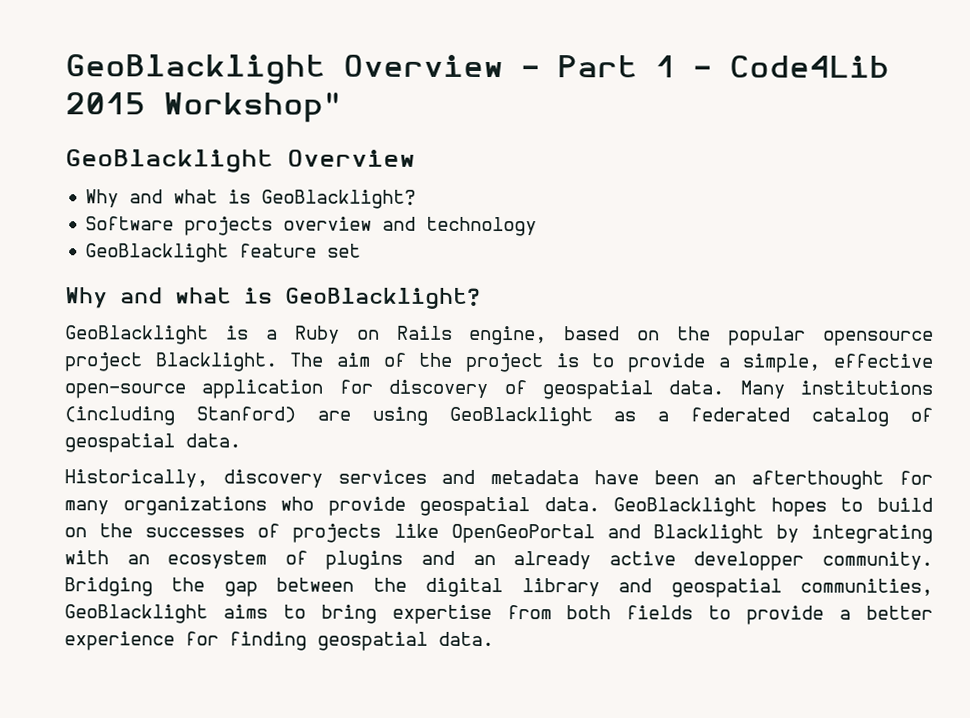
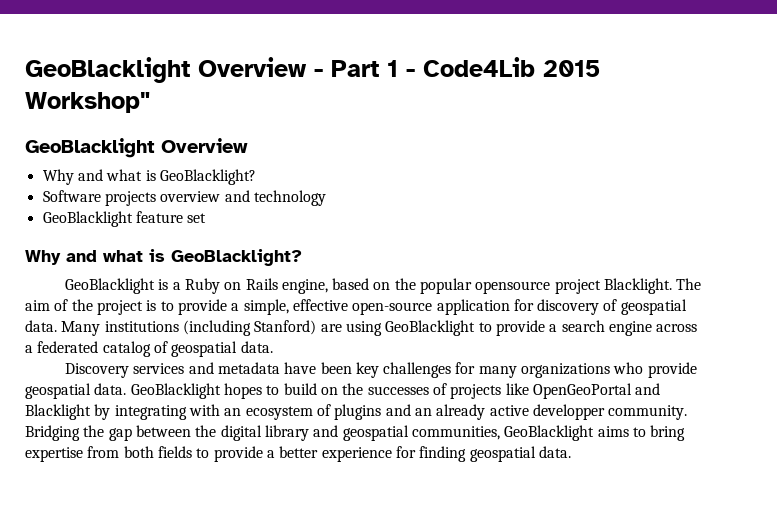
- Many institutions (including Stanford) are using GeoBlacklight as a federated catalog of geospatial data.
+ Many institutions (including Stanford) are using GeoBlacklight to provide a search engine across a federated catalog of geospatial data.
- Historically, discovery services and metadata have been an afterthought for many organizations who provide geospatial data.
+ Discovery services and metadata have been key challenges for many organizations who provide geospatial data.

